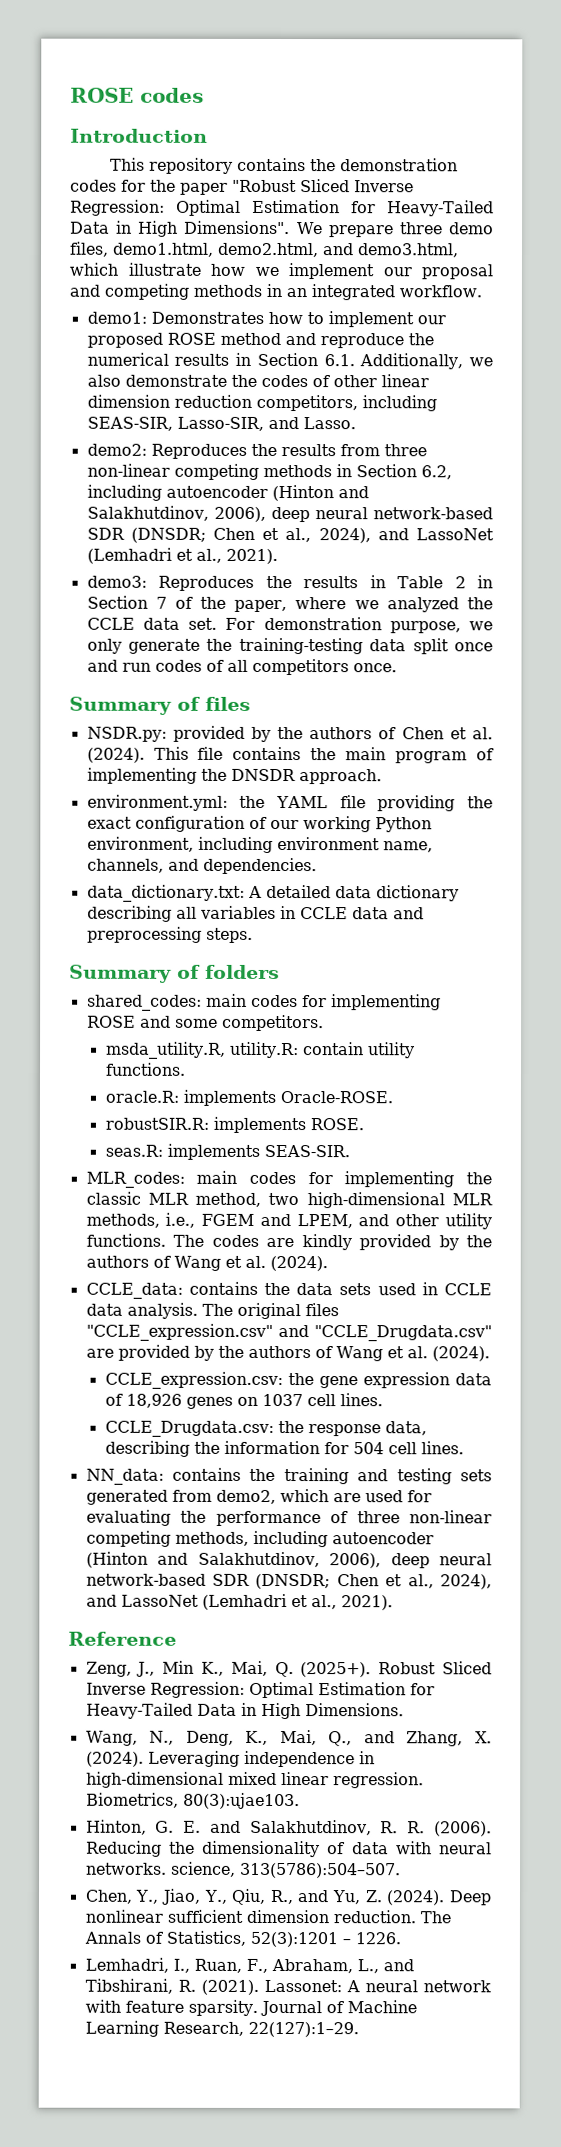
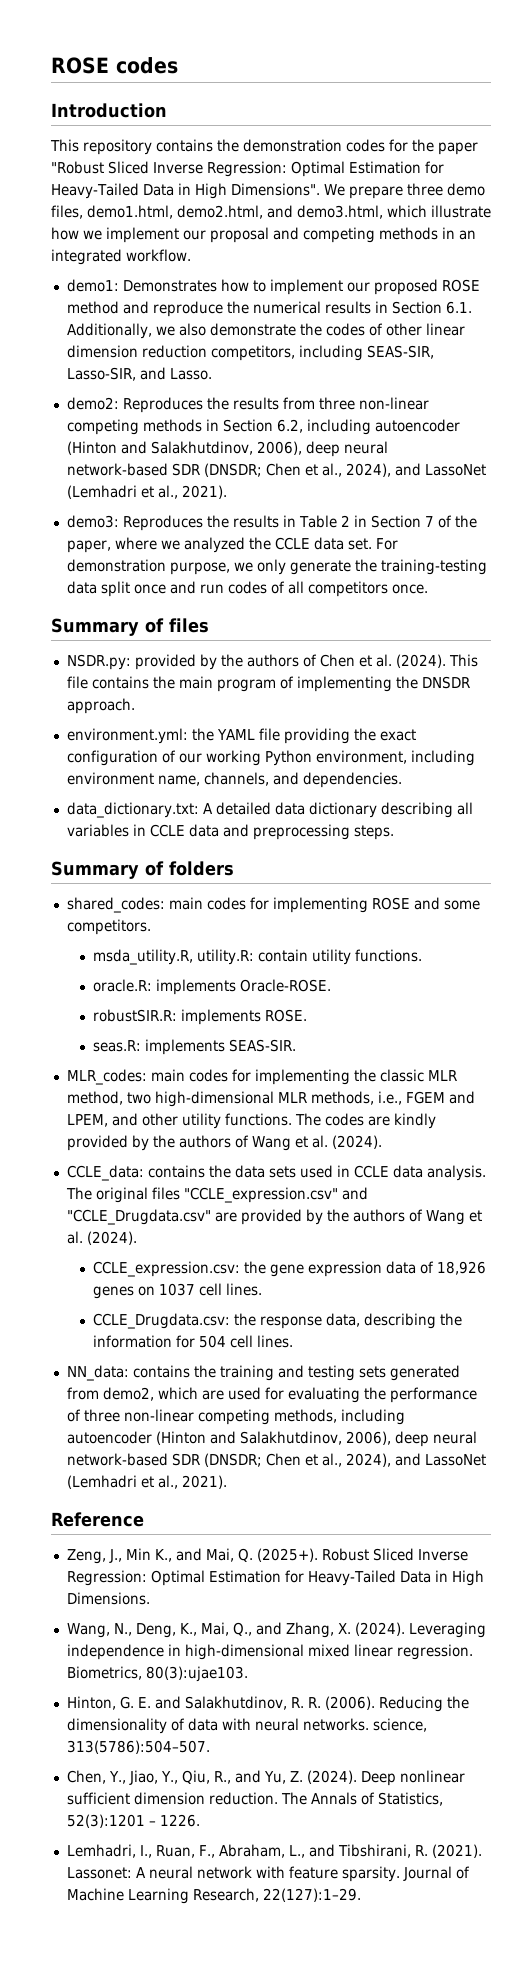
- Zeng, J., Min K., Mai, Q. (2025+).
+ Zeng, J., Min K., and Mai, Q. (2025+).

